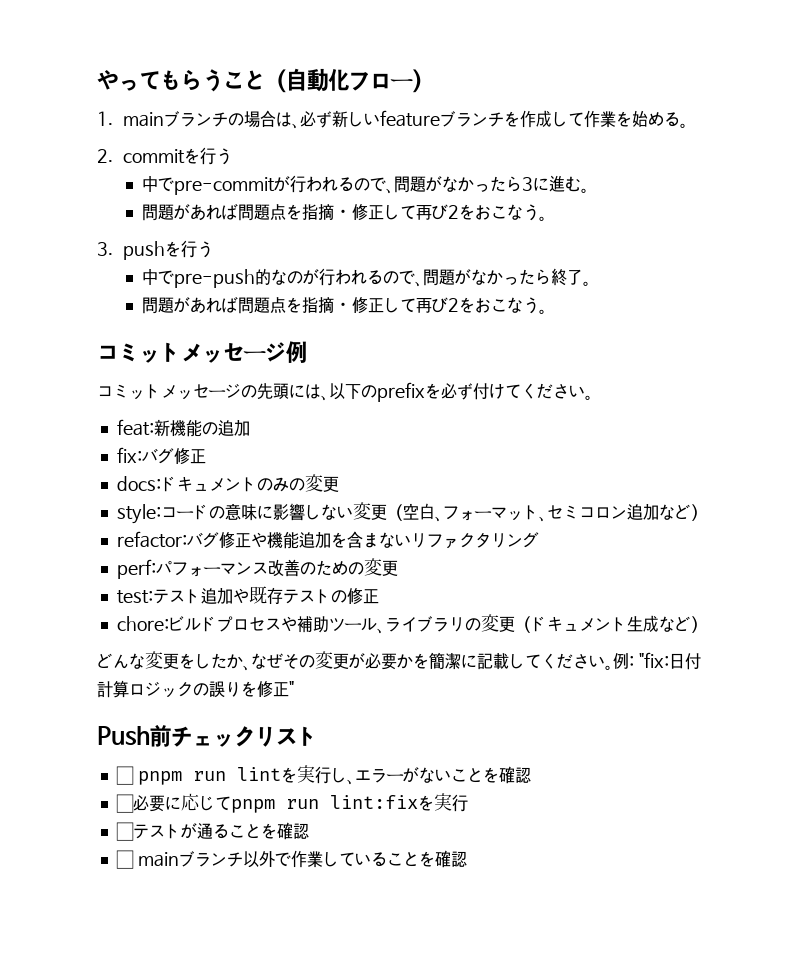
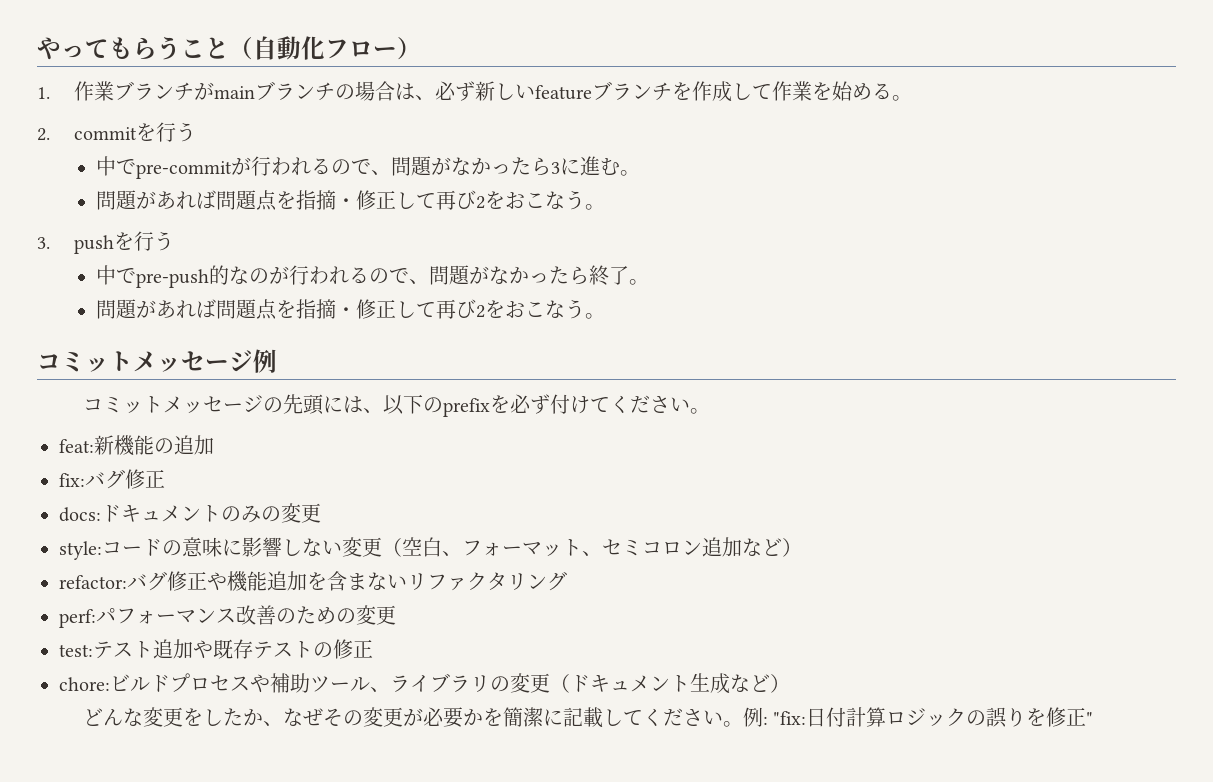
- 1. mainブランチの場合は、必ず新しいfeatureブランチを作成して作業を始める。
+ 1.作業ブランチがmainブランチの場合は、必ず新しいfeatureブランチを作成して作業を始める。
- Push前チェックリスト
- ☐ pnpm run lintを実行し、エラーがないことを確認
- ☐必要に応じてpnpm run lint:fixを実行
- ☐テストが通ることを確認
- ☐ mainブランチ以外で作業していることを確認

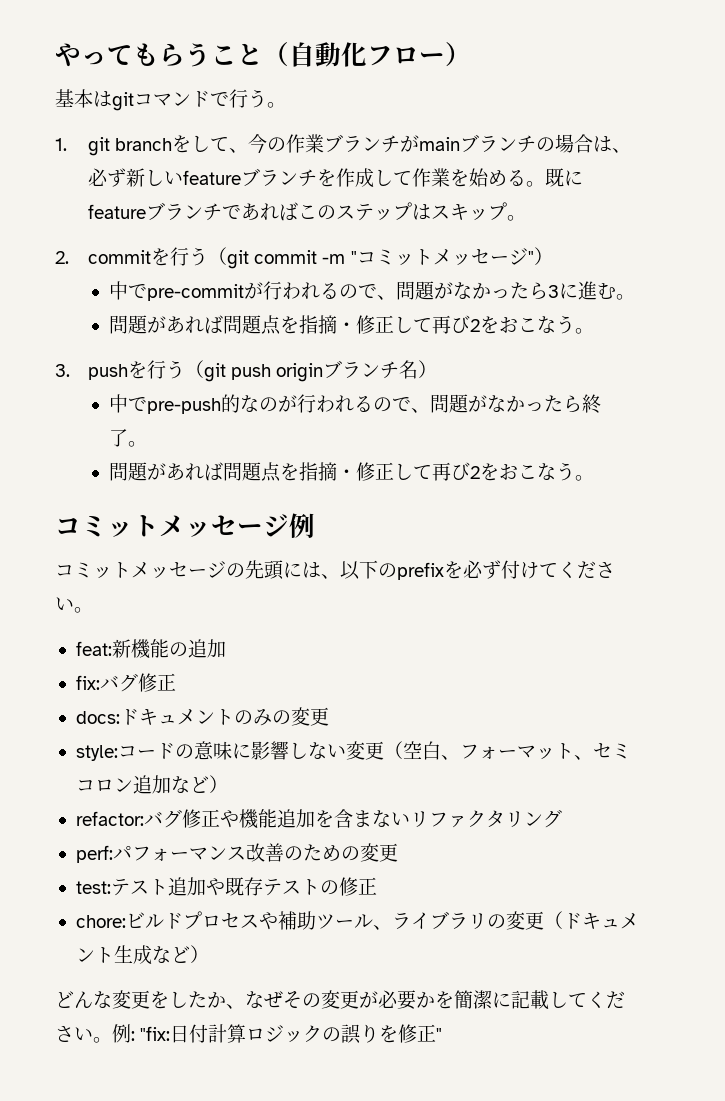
- 1.作業ブランチがmainブランチの場合は、必ず新しいfeatureブランチを作成して作業を始める。
- 2. commitを行う
+ 基本はgitコマンドで行う。
+ 1. git branchをして、今の作業ブランチがmainブランチの場合は、必ず新しいfeatureブランチを作成して作業を始める。既にfeatureブランチであればこのステップはスキップ。
+ 2. commitを行う（git commit -m "コミットメッセージ"）
- 3. pushを行う
+ 3. pushを行う（git push originブランチ名）

